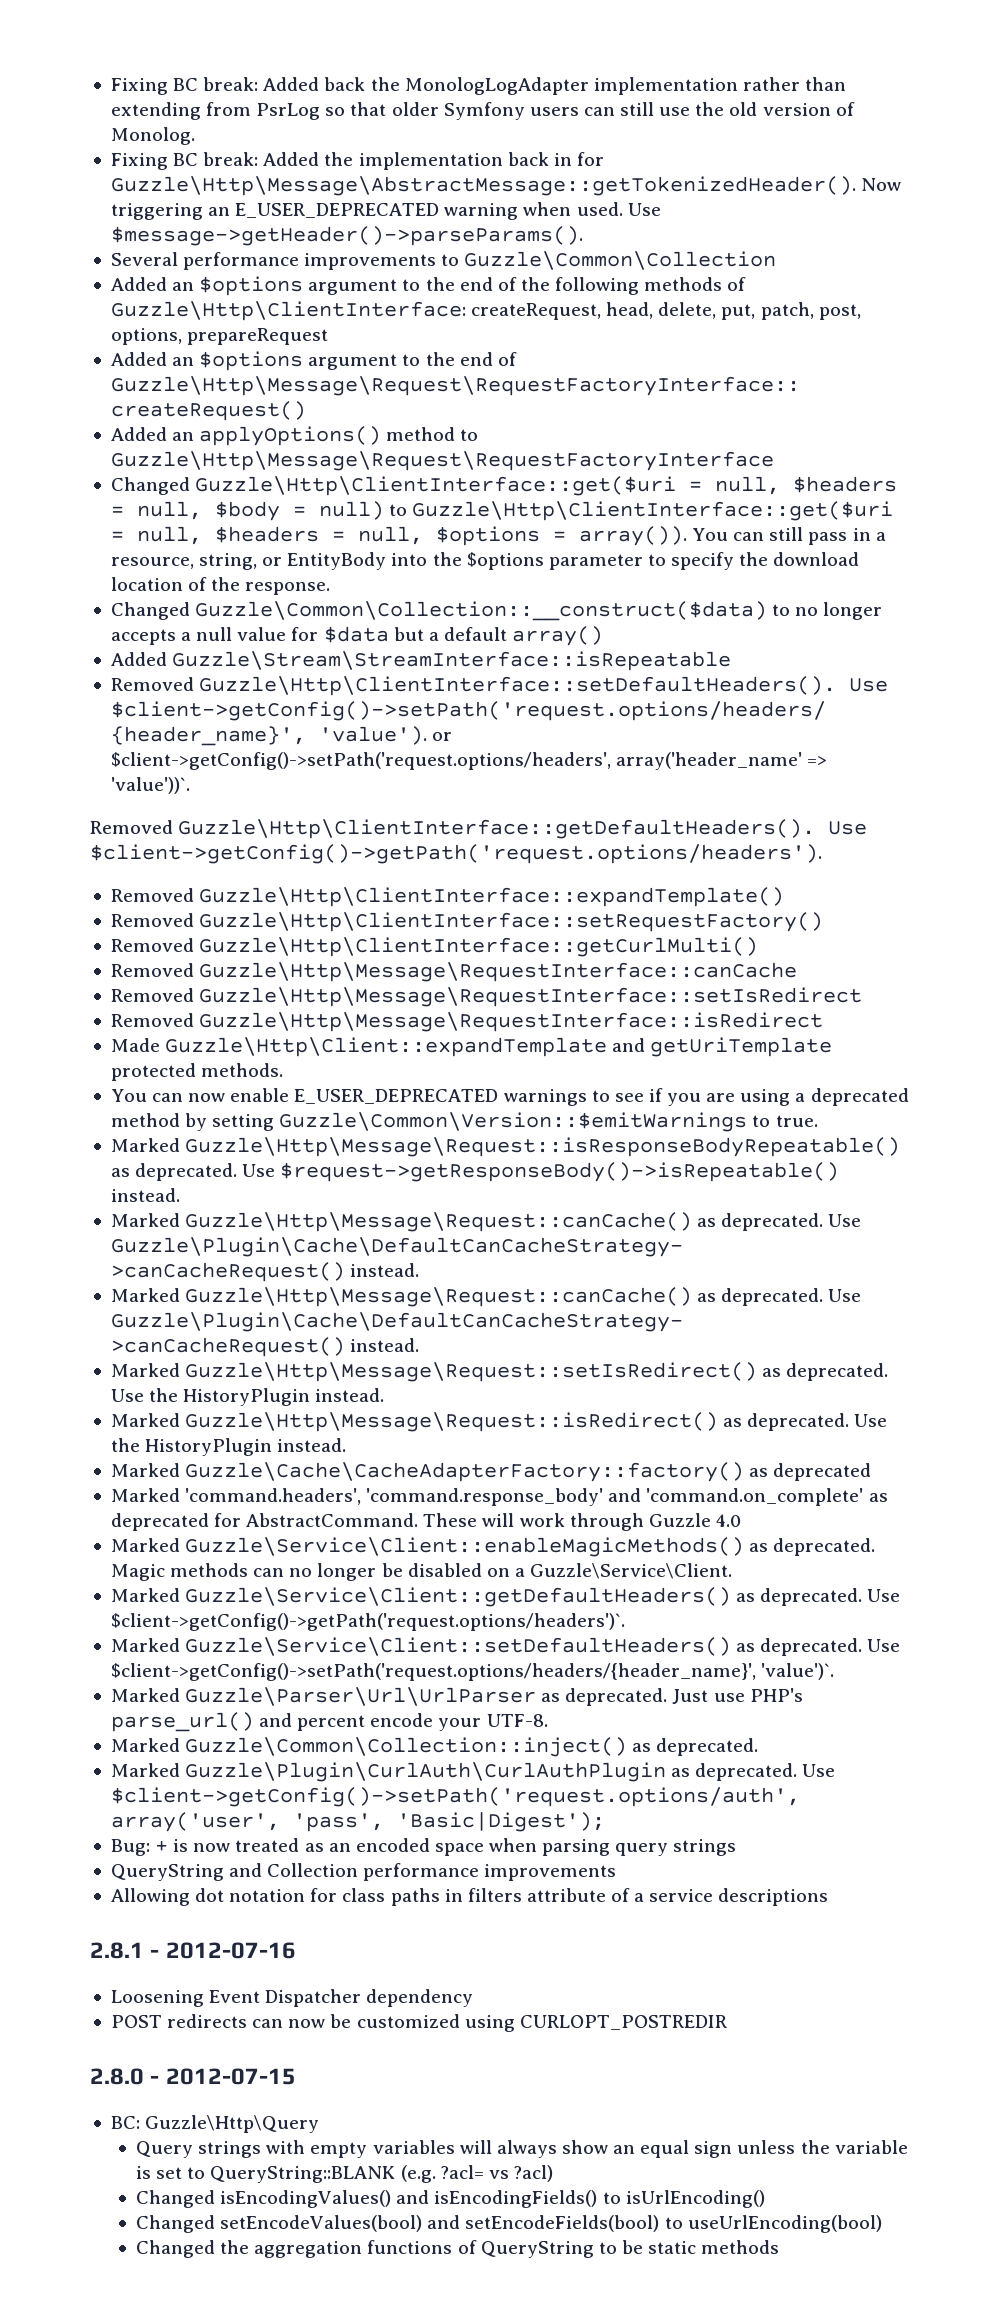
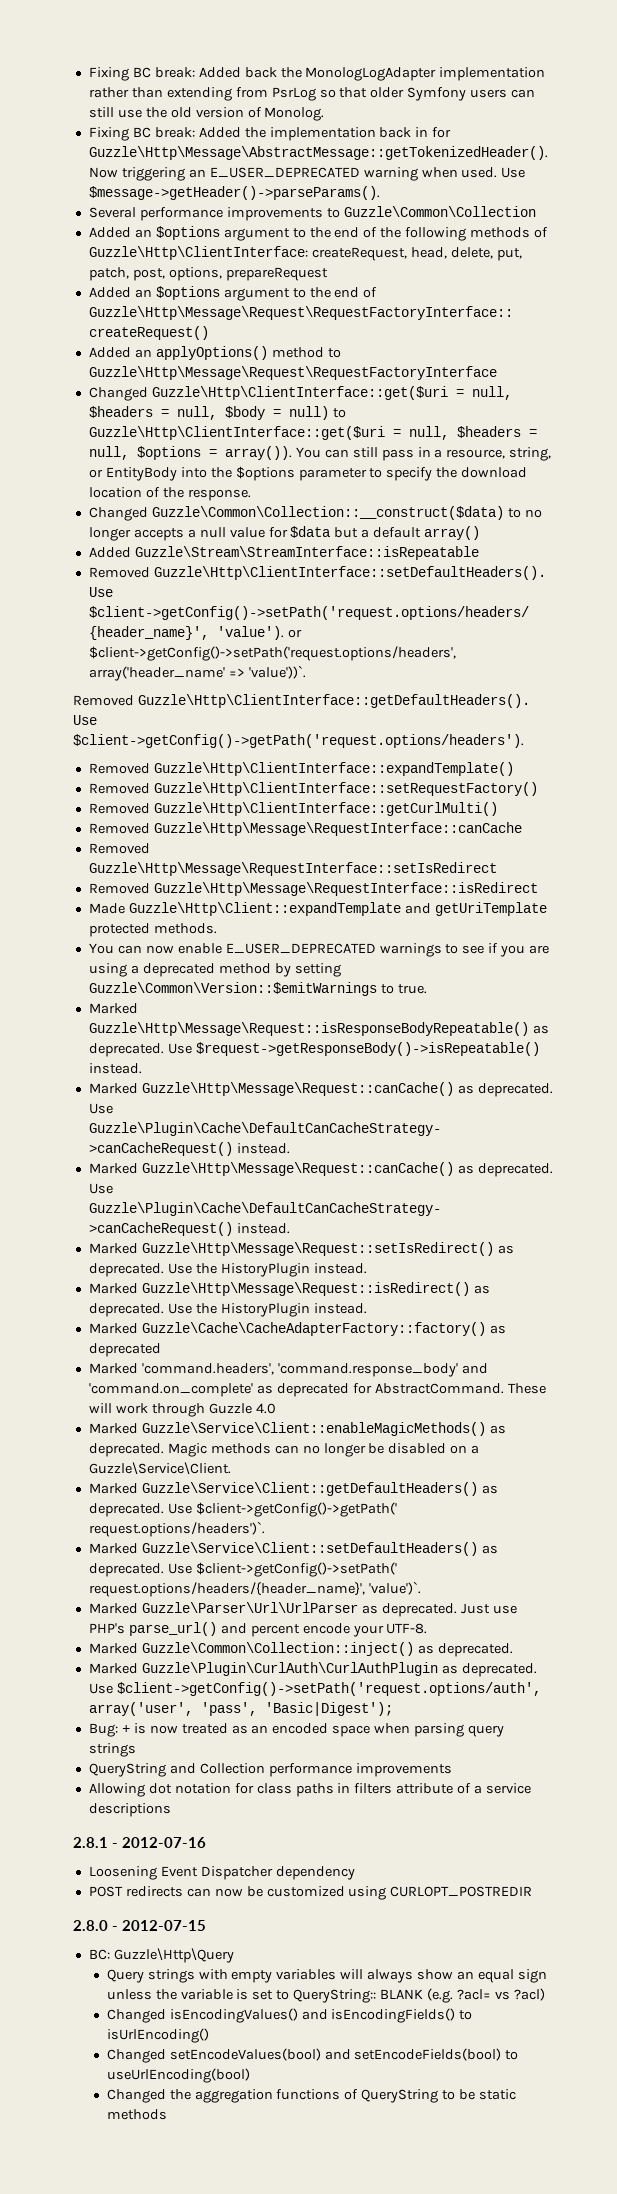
- Use $client->getConfig()->getPath('request.options/headers')`.
+ Use $client->getConfig()->getPath(' request.options/headers')`.
- Use $client->getConfig()->setPath('request.options/headers/{header_name}', 'value')`.
+ Use $client->getConfig()->setPath(' request.options/headers/{header_name}', 'value')`.
- Query strings with empty variables will always show an equal sign unless the variable is set to QueryString::BLANK (e.g. ?acl= vs ?acl)
+ Query strings with empty variables will always show an equal sign unless the variable is set to QueryString:: BLANK (e.g. ?acl= vs ?acl)

